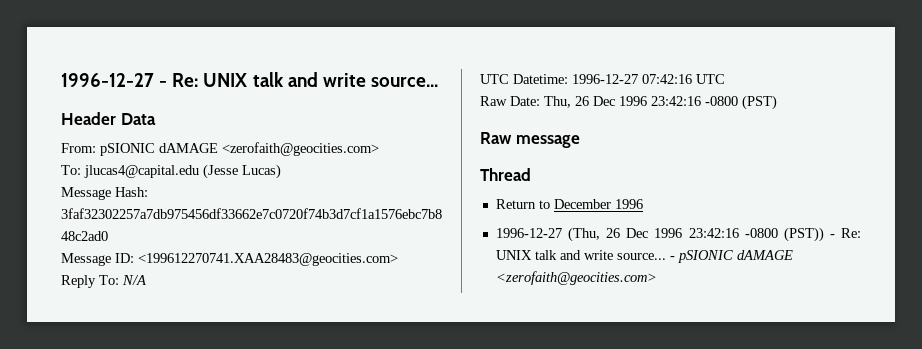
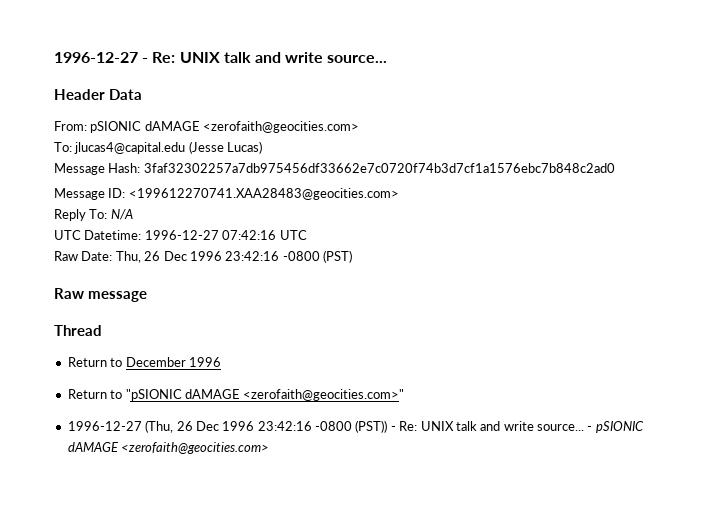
+ Return to "pSIONIC dAMAGE <zerofaith@geocities.com>"

